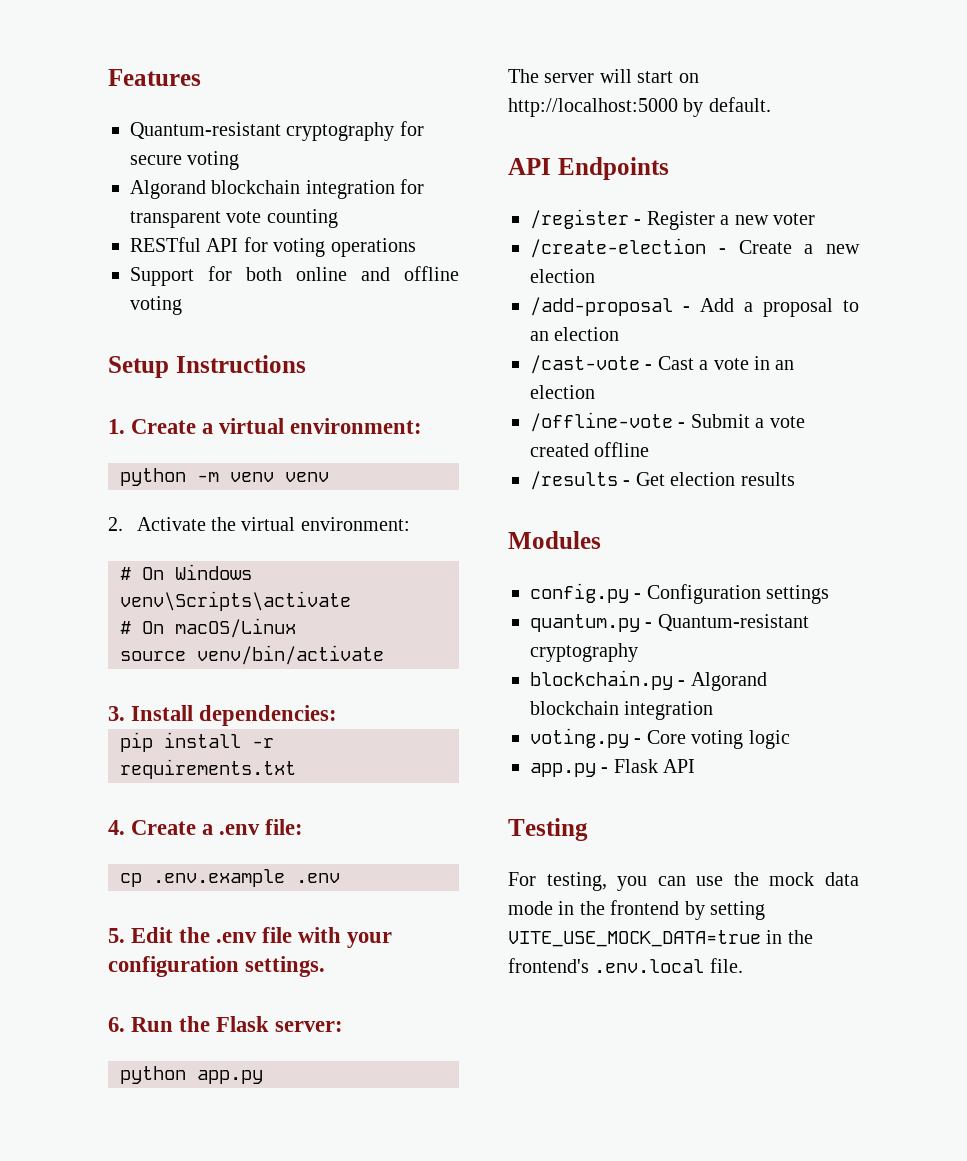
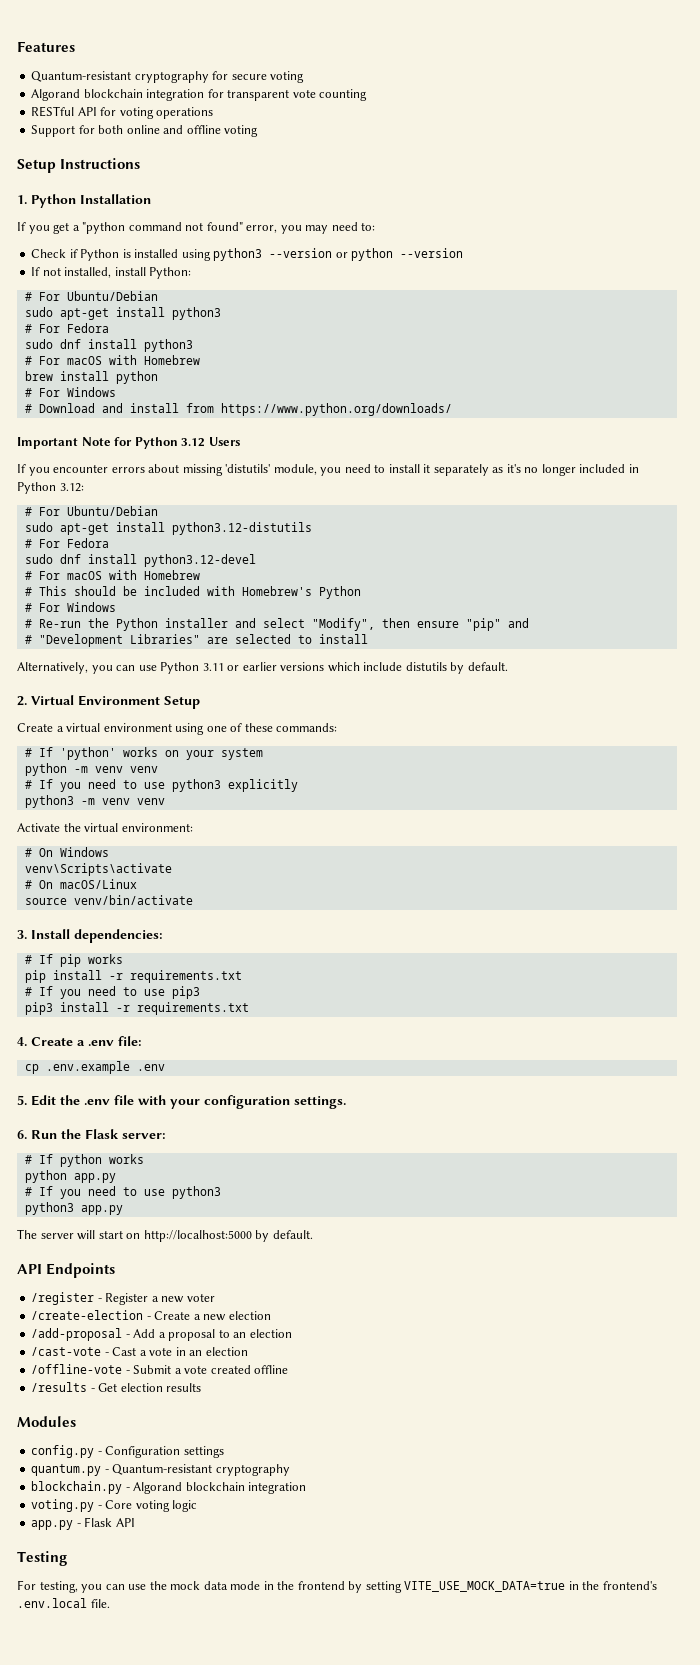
- 1. Create a virtual environment:
+ 1. Python Installation
+ If you get a "python command not found" error, you may need to:
+ Check if Python is installed using python3 --version or python --version
+ If not installed, install Python:
+ # For Ubuntu/Debian
+ sudo apt-get install python3
+ # For Fedora
+ sudo dnf install python3
+ # For macOS with Homebrew
+ brew install python
+ # For Windows
+ # Download and install from https://www.python.org/downloads/
+ Important Note for Python 3.12 Users
+ If you encounter errors about missing 'distutils' module, you need to install it separately as it's no longer included in Python 3.12:
+ # For Ubuntu/Debian
+ sudo apt-get install python3.12-distutils
+ # For Fedora
+ sudo dnf install python3.12-devel
+ # For macOS with Homebrew
+ # This should be included with Homebrew's Python
+ # For Windows
+ # Re-run the Python installer and select "Modify", then ensure "pip" and
+ # "Development Libraries" are selected to install
+ Alternatively, you can use Python 3.11 or earlier versions which include distutils by default.
+ 2. Virtual Environment Setup
+ Create a virtual environment using one of these commands:
+ # If 'python' works on your system
  python -m venv venv
- 2. Activate the virtual environment:
+ # If you need to use python3 explicitly
+ python3 -m venv venv
+ Activate the virtual environment:
+ # If pip works
+ # If you need to use pip3
+ pip3 install -r requirements.txt
+ # If python works
  python app.py
+ # If you need to use python3
+ python3 app.py

